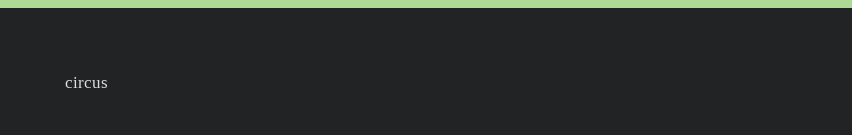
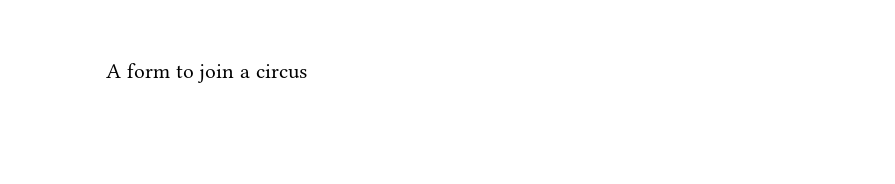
- circus
+ A form to join a circus

